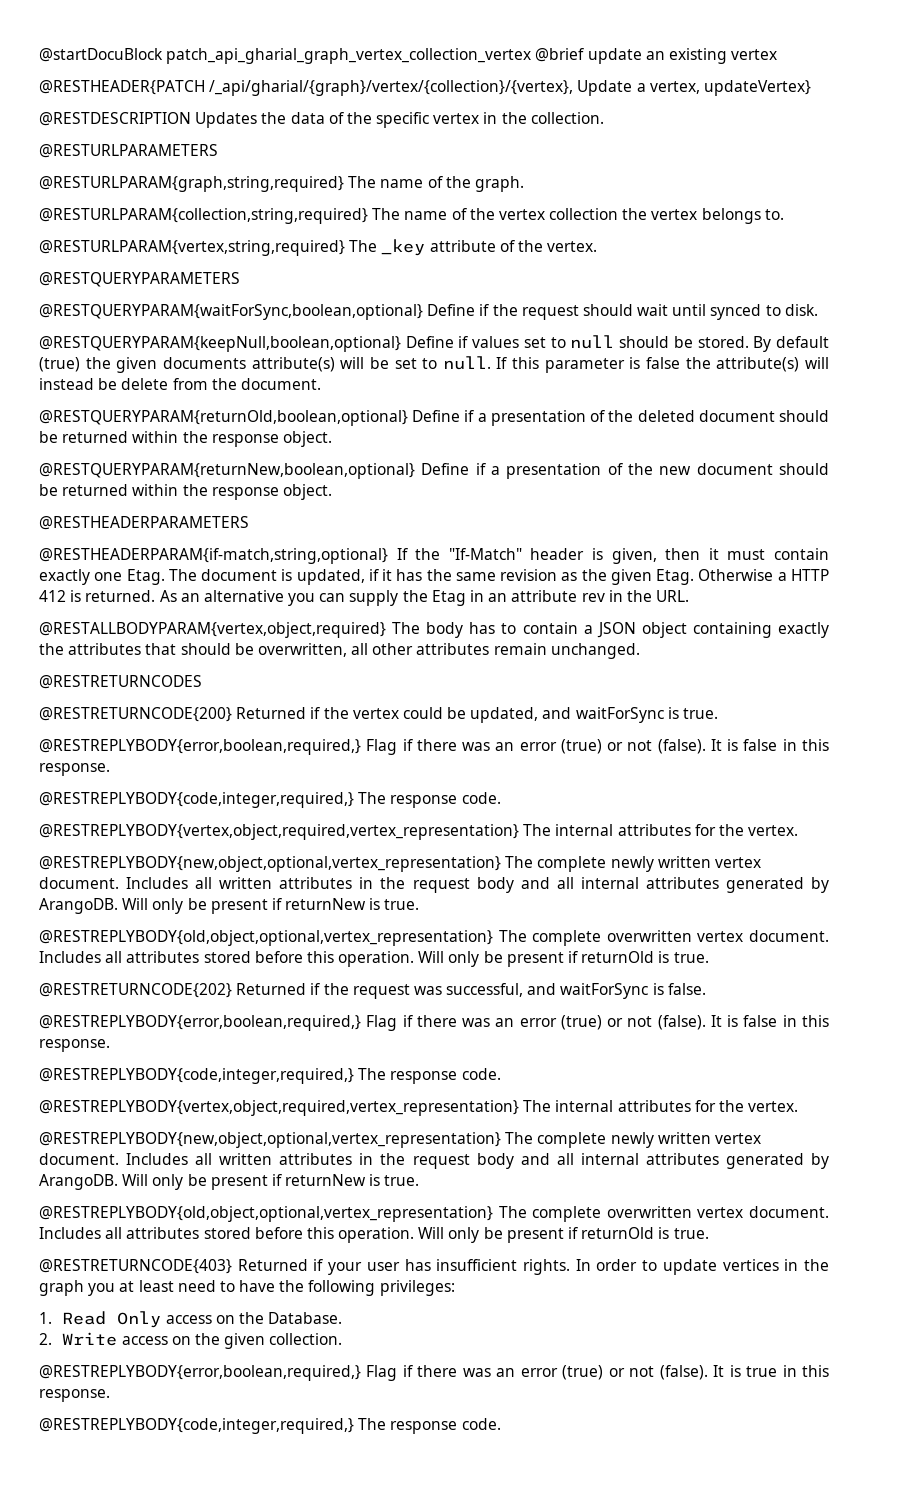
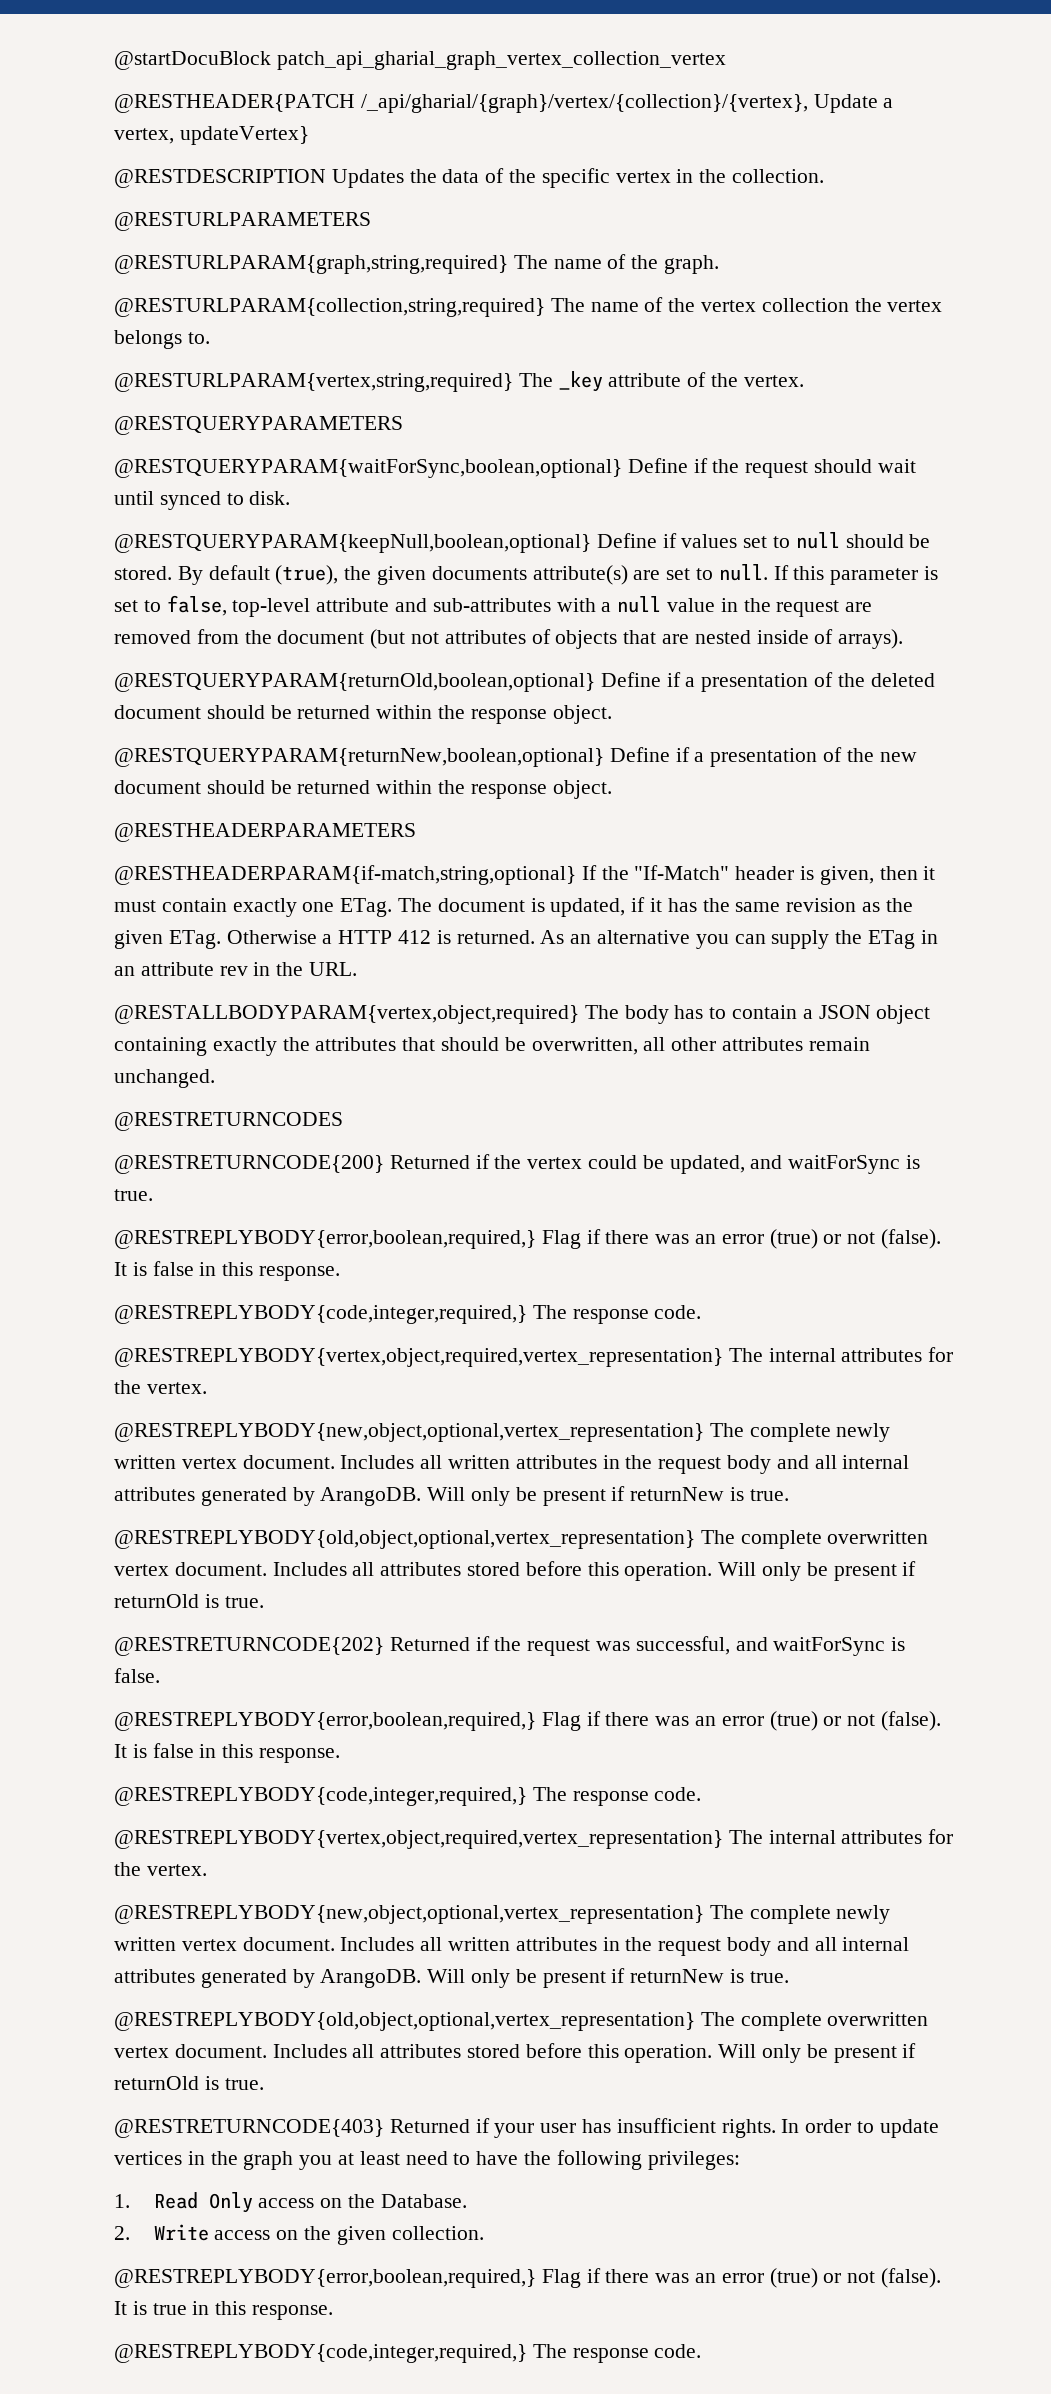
- @startDocuBlock patch_api_gharial_graph_vertex_collection_vertex @brief update an existing vertex
+ @startDocuBlock patch_api_gharial_graph_vertex_collection_vertex
- By default (true) the given documents attribute(s) will be set to null.
+ By default (true), the given documents attribute(s) are set to null.
- If this parameter is false the attribute(s) will instead be delete from the document.
+ If this parameter is set to false, top-level attribute and sub-attributes with a null value in the request are removed from the document (but not attributes of objects that are nested inside of arrays).
- @RESTHEADERPARAM{if-match,string,optional} If the "If-Match" header is given, then it must contain exactly one Etag.
+ @RESTHEADERPARAM{if-match,string,optional} If the "If-Match" header is given, then it must contain exactly one ETag.
- The document is updated, if it has the same revision as the given Etag.
+ The document is updated, if it has the same revision as the given ETag.
- As an alternative you can supply the Etag in an attribute rev in the URL.
+ As an alternative you can supply the ETag in an attribute rev in the URL.

